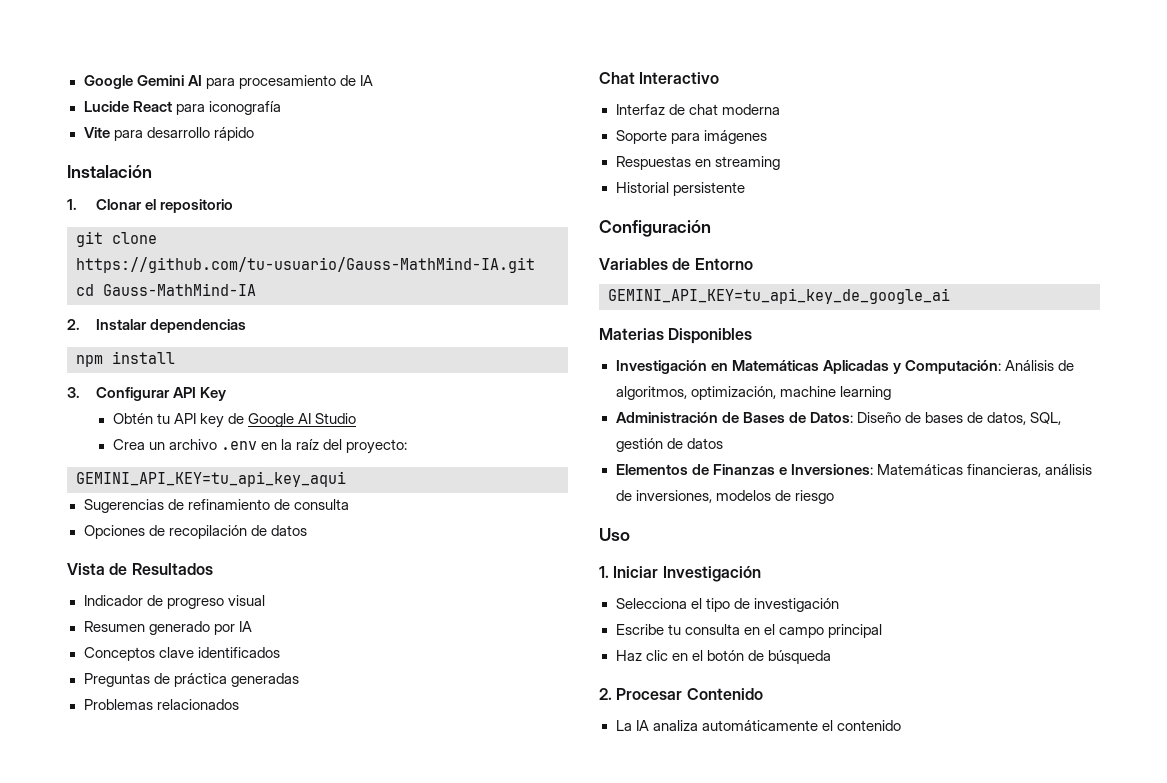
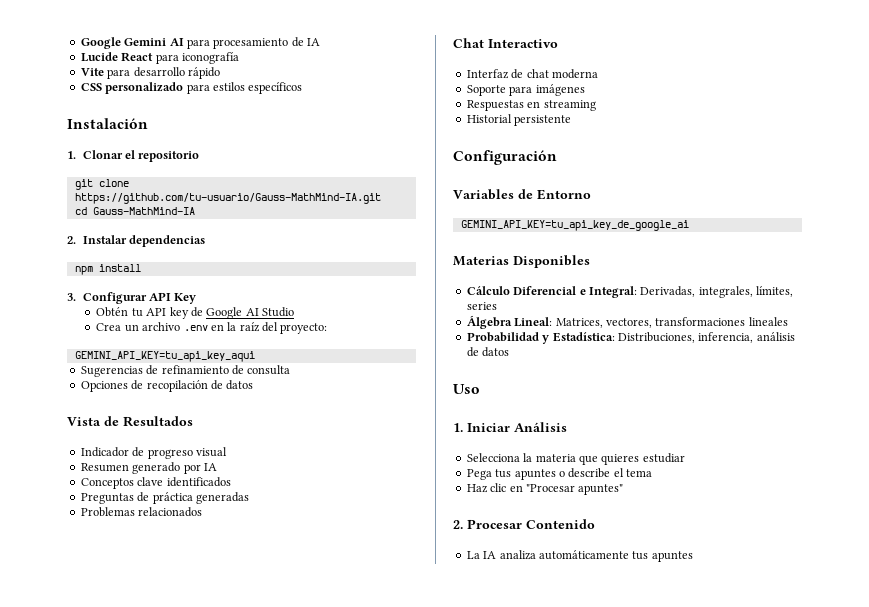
+ CSS personalizado para estilos específicos
- Investigación en Matemáticas Aplicadas y Computación: Análisis de algoritmos, optimización, machine learning
- Administración de Bases de Datos: Diseño de bases de datos, SQL, gestión de datos
- Elementos de Finanzas e Inversiones: Matemáticas financieras, análisis de inversiones, modelos de riesgo
+ Cálculo Diferencial e Integral: Derivadas, integrales, límites, series
+ Álgebra Lineal: Matrices, vectores, transformaciones lineales
+ Probabilidad y Estadística: Distribuciones, inferencia, análisis de datos
- 1. Iniciar Investigación
+ 1. Iniciar Análisis
- Selecciona el tipo de investigación
- Escribe tu consulta en el campo principal
+ Selecciona la materia que quieres estudiar
+ Pega tus apuntes o describe el tema
- Haz clic en el botón de búsqueda
+ Haz clic en "Procesar apuntes"
- La IA analiza automáticamente el contenido
+ La IA analiza automáticamente tus apuntes

